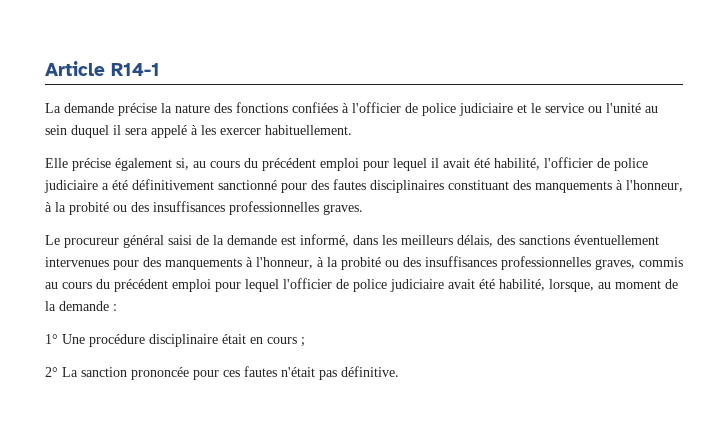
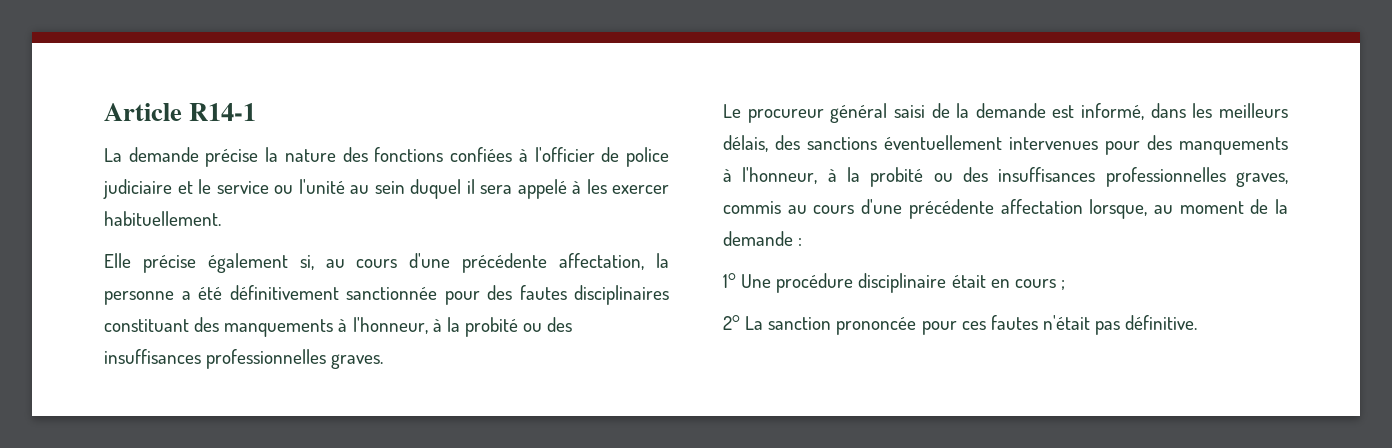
- Elle précise également si, au cours du précédent emploi pour lequel il avait été habilité, l'officier de police judiciaire a été définitivement sanctionné pour des fautes disciplinaires constituant des manquements à l'honneur, à la probité ou des insuffisances professionnelles graves.
+ Elle précise également si, au cours d'une précédente affectation, la personne a été définitivement sanctionnée pour des fautes disciplinaires constituant des manquements à l'honneur, à la probité ou des insuffisances professionnelles graves.
- Le procureur général saisi de la demande est informé, dans les meilleurs délais, des sanctions éventuellement intervenues pour des manquements à l'honneur, à la probité ou des insuffisances professionnelles graves, commis au cours du précédent emploi pour lequel l'officier de police judiciaire avait été habilité, lorsque, au moment de la demande :
+ Le procureur général saisi de la demande est informé, dans les meilleurs délais, des sanctions éventuellement intervenues pour des manquements à l'honneur, à la probité ou des insuffisances professionnelles graves, commis au cours d'une précédente affectation lorsque, au moment de la demande :

